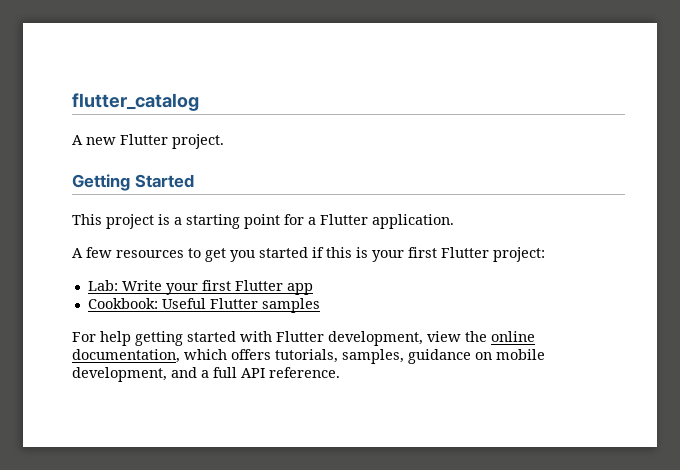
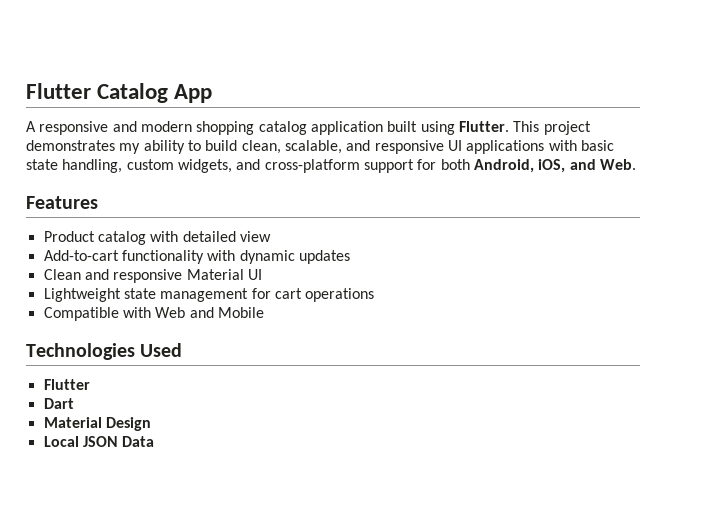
- flutter_catalog
- A new Flutter project.
- Getting Started
- This project is a starting point for a Flutter application.
- A few resources to get you started if this is your first Flutter project:
- Lab: Write your first Flutter app
- Cookbook: Useful Flutter samples
- For help getting started with Flutter development, view the online documentation, which offers tutorials, samples, guidance on mobile development, and a full API reference.
+ Flutter Catalog App
+ A responsive and modern shopping catalog application built using Flutter. This project demonstrates my ability to build clean, scalable, and responsive UI applications with basic state handling, custom widgets, and cross-platform support for both Android, iOS, and Web.
+ Features
+ Product catalog with detailed view
+ Add-to-cart functionality with dynamic updates
+ Clean and responsive Material UI
+ Lightweight state management for cart operations
+ Compatible with Web and Mobile
+ Technologies Used
+ Flutter
+ Dart
+ Material Design
+ Local JSON Data

